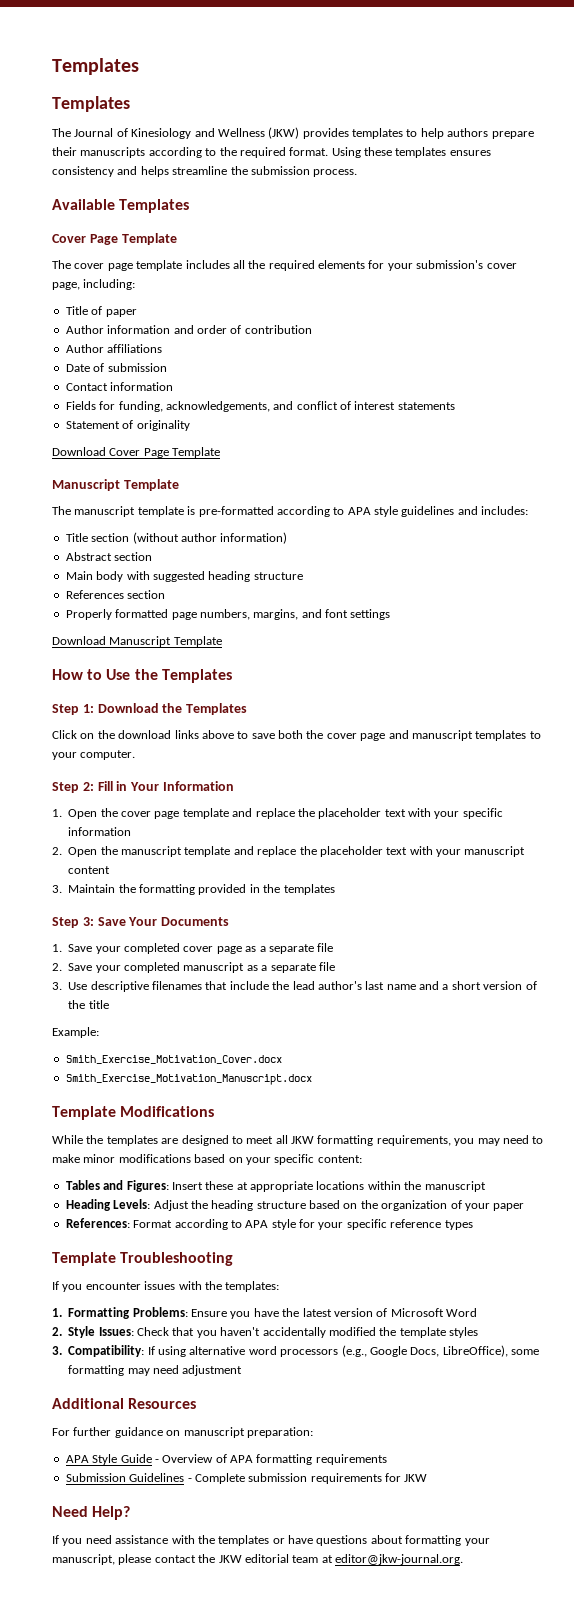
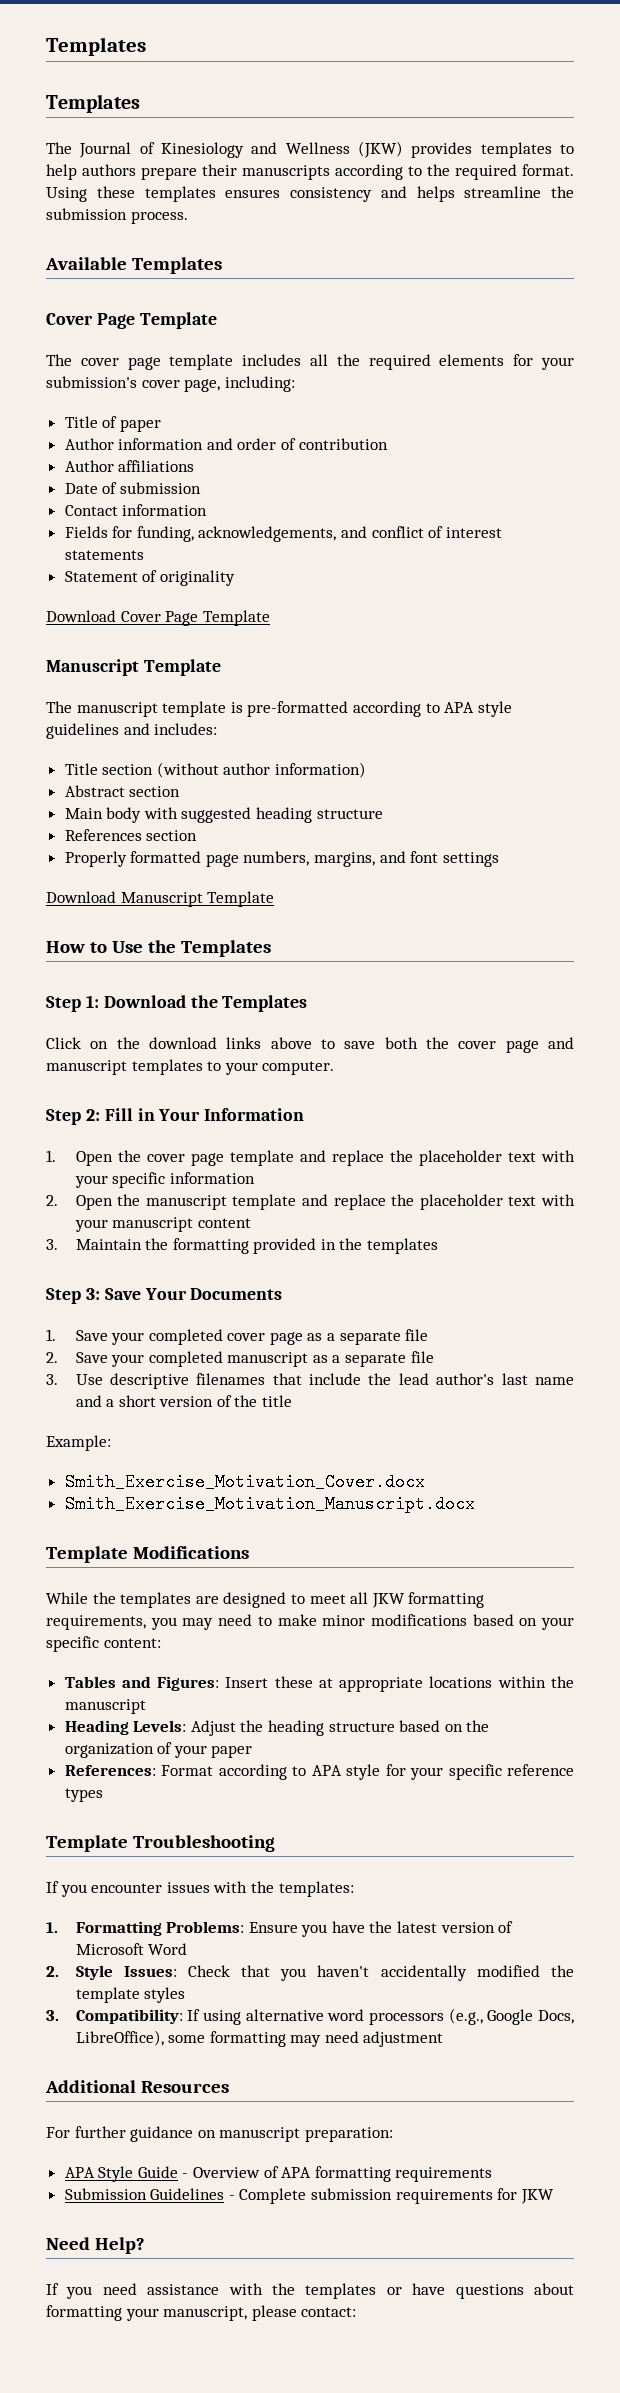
- If you need assistance with the templates or have questions about formatting your manuscript, please contact the JKW editorial team at editor@jkw-journal.org.
+ If you need assistance with the templates or have questions about formatting your manuscript, please contact:

